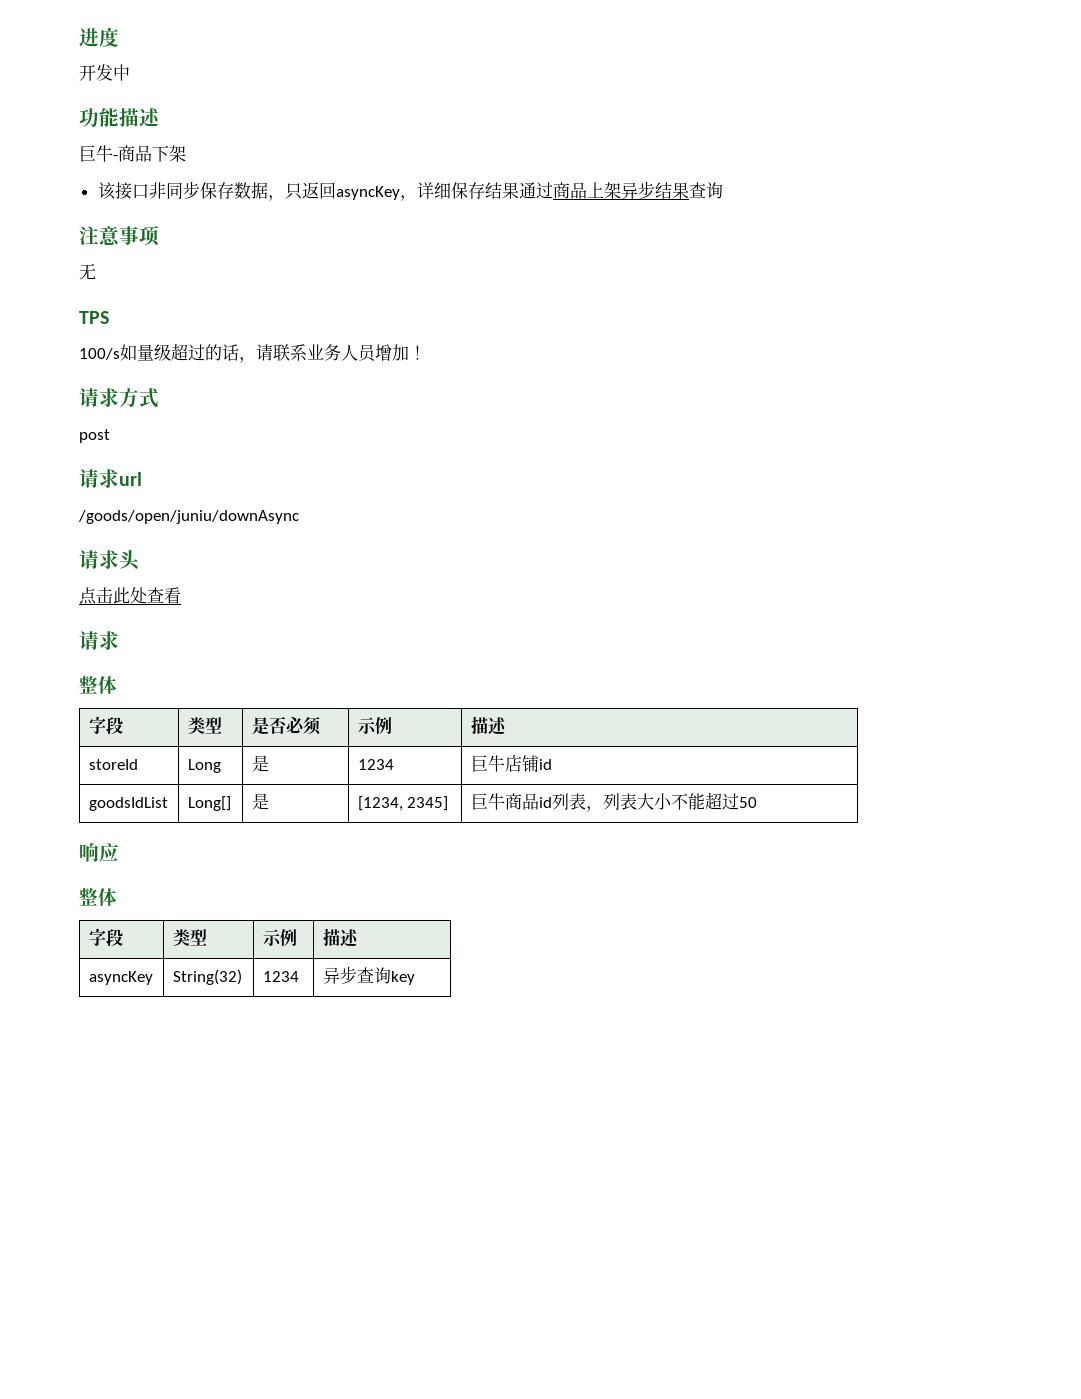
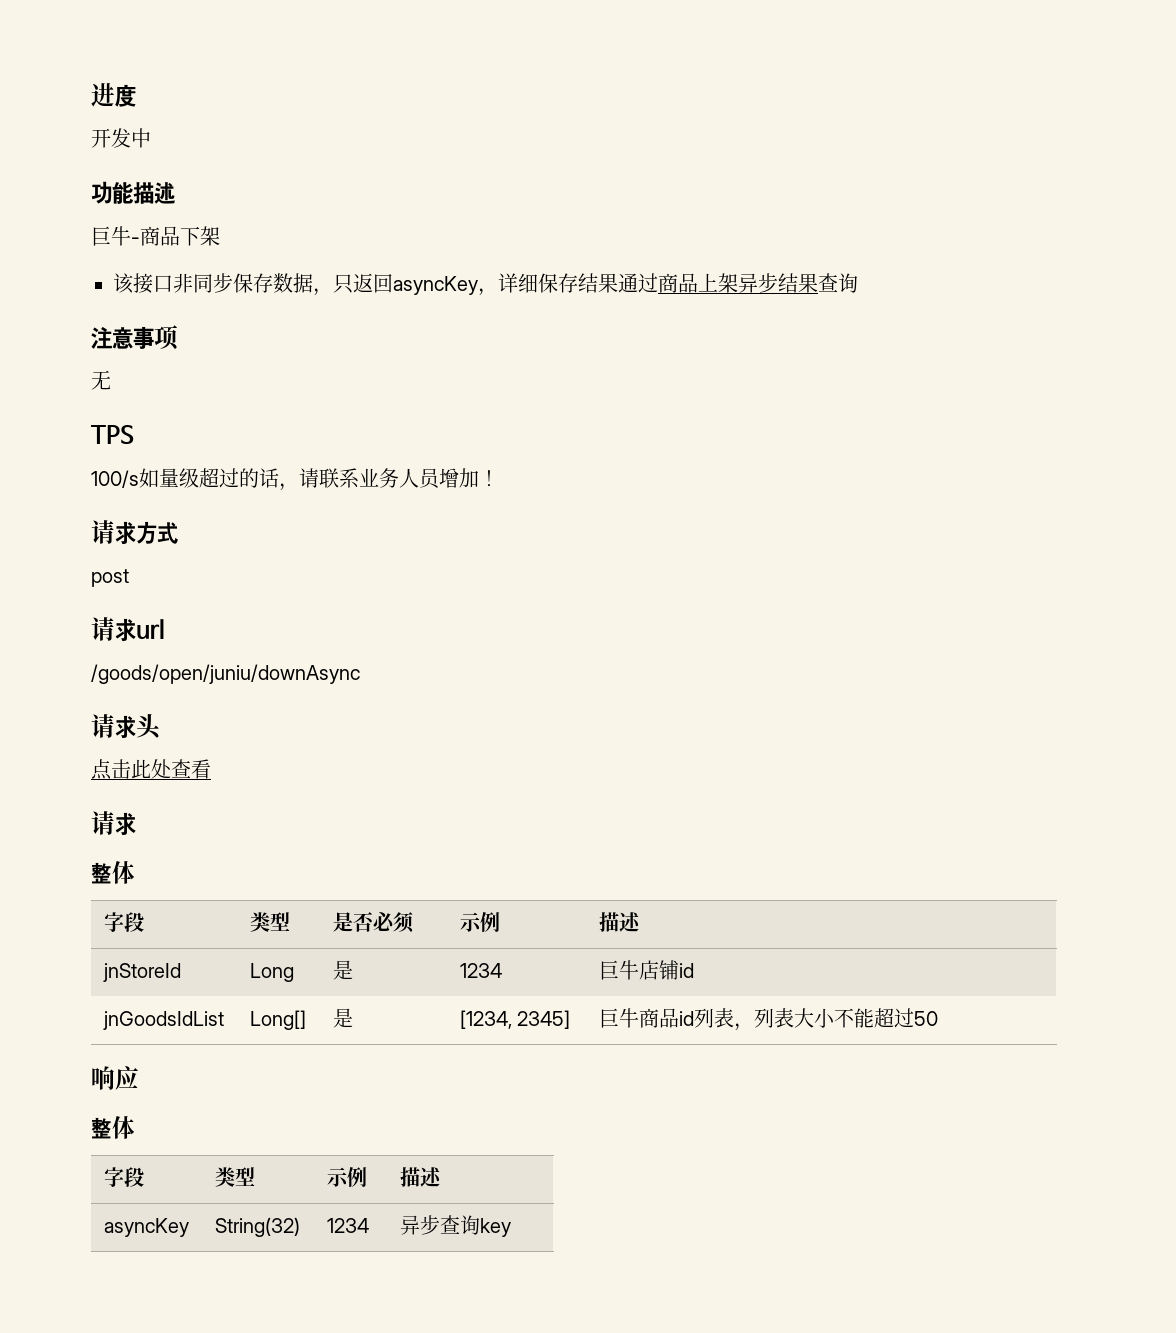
- storeId | Long | 是 | 1234 | 巨牛店铺id
+ jnStoreId | Long | 是 | 1234 | 巨牛店铺id
- goodsIdList | Long[] | 是 | [1234, 2345] | 巨牛商品id列表，列表大小不能超过50
+ jnGoodsIdList | Long[] | 是 | [1234, 2345] | 巨牛商品id列表，列表大小不能超过50

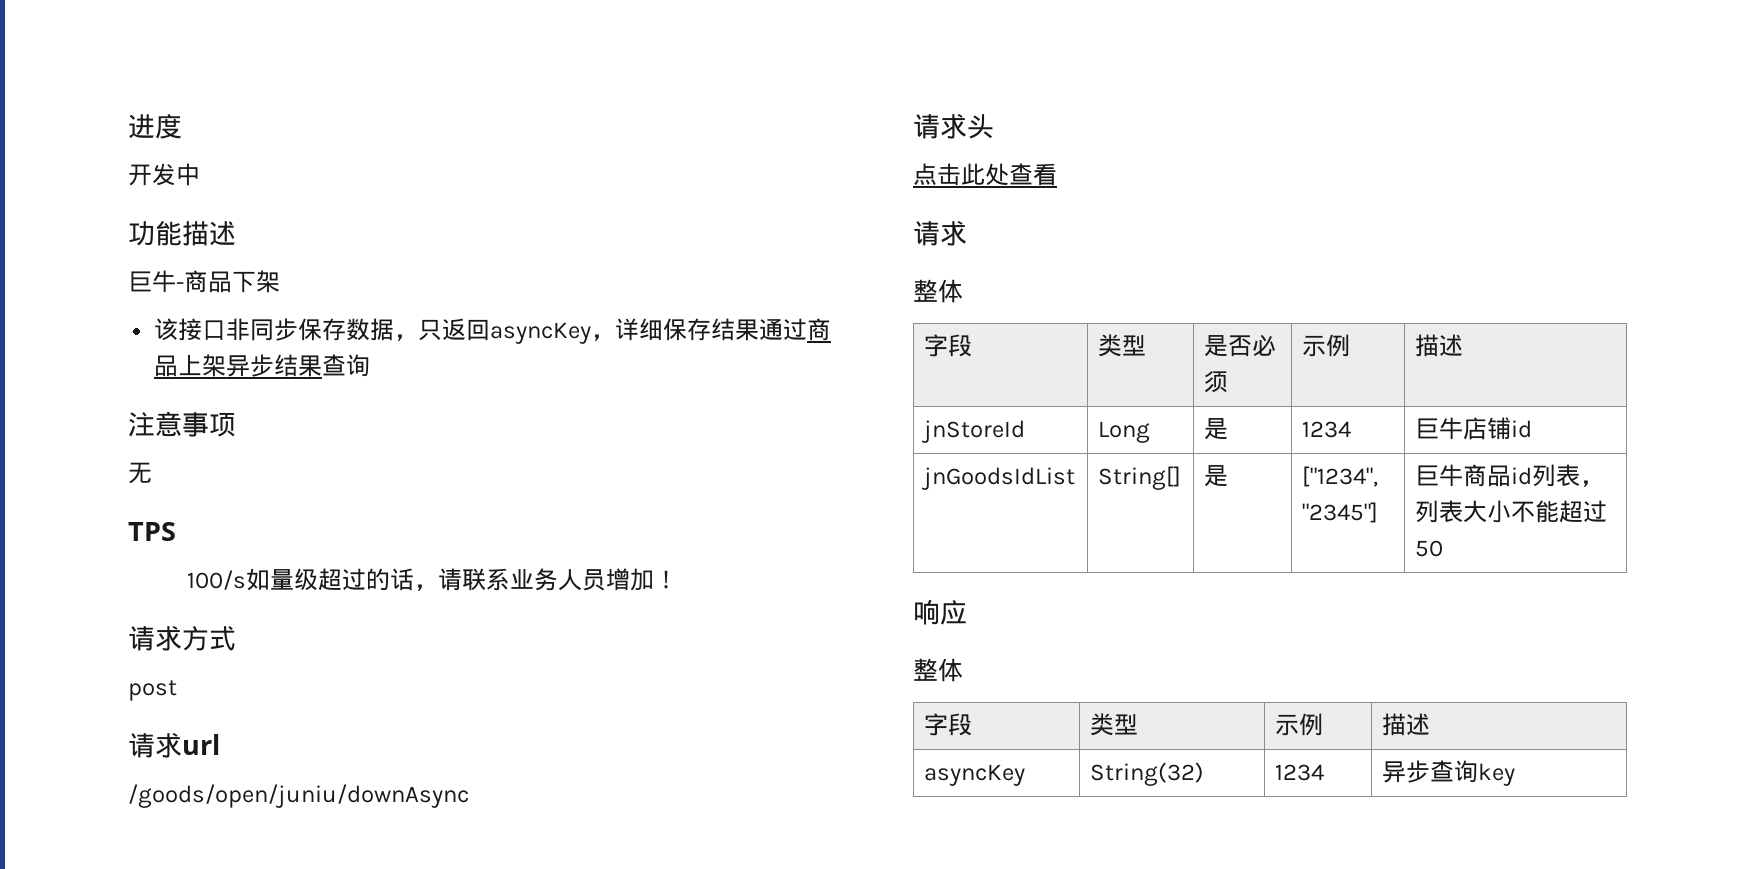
- jnGoodsIdList | Long[] | 是 | [1234, 2345] | 巨牛商品id列表，列表大小不能超过50
+ jnGoodsIdList | String[] | 是 | ["1234", "2345"] | 巨牛商品id列表，列表大小不能超过50

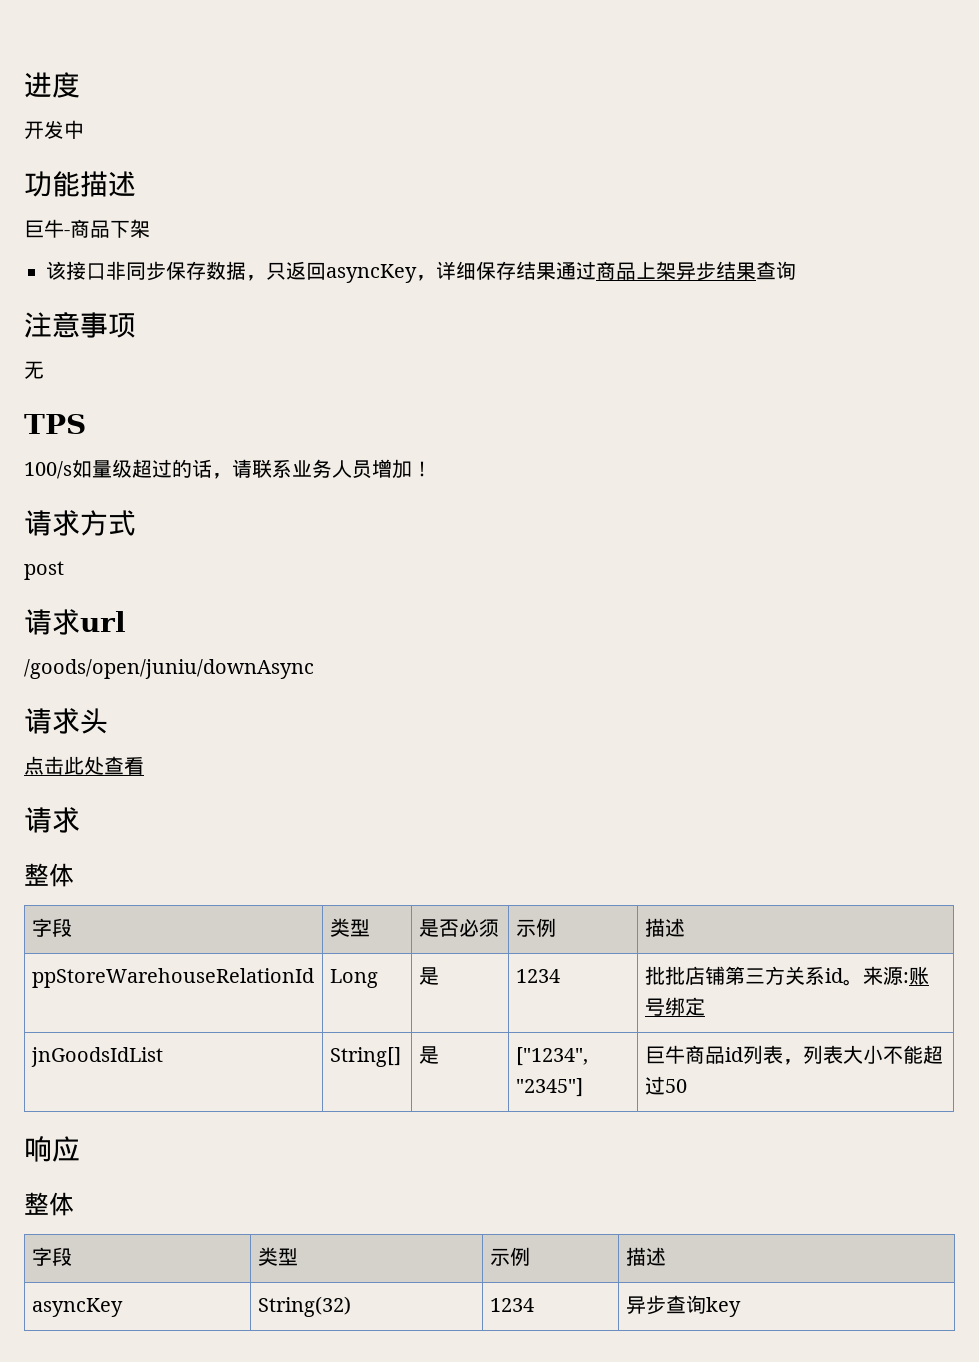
- jnStoreId | Long | 是 | 1234 | 巨牛店铺id
+ ppStoreWarehouseRelationId | Long | 是 | 1234 | 批批店铺第三方关系id。来源:账号绑定

